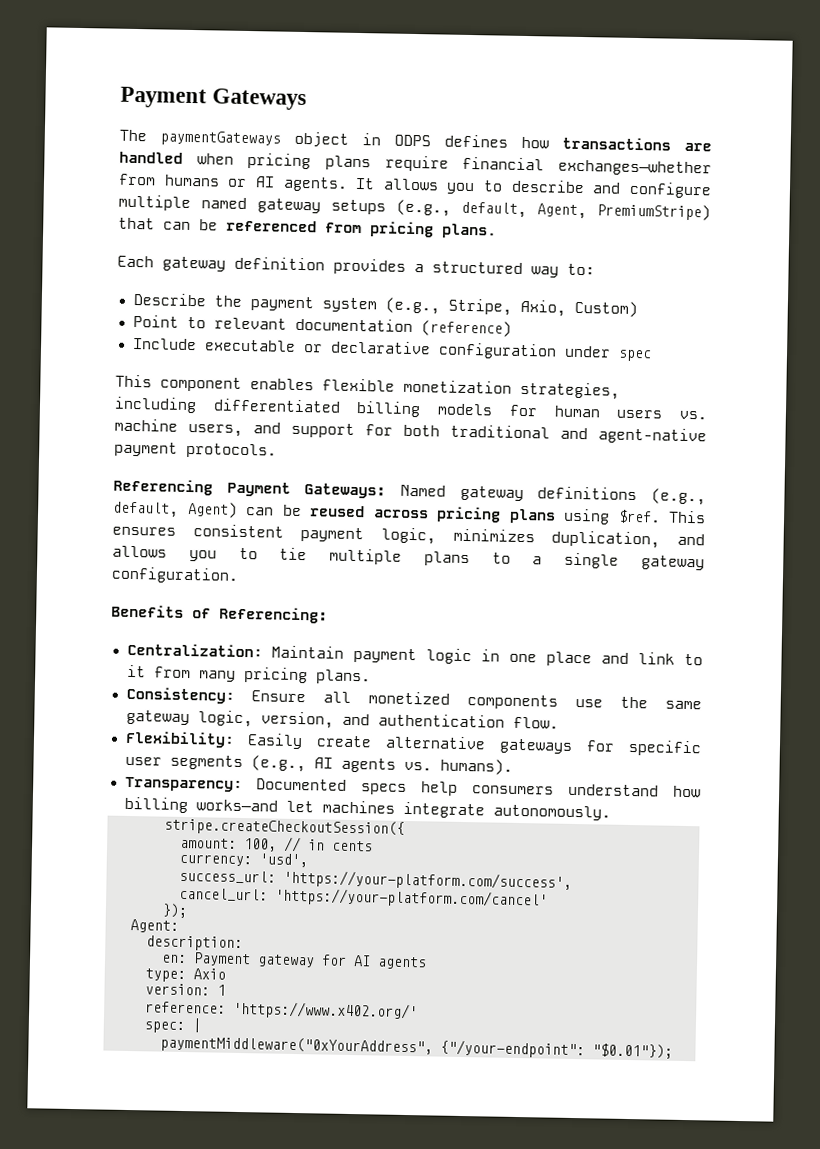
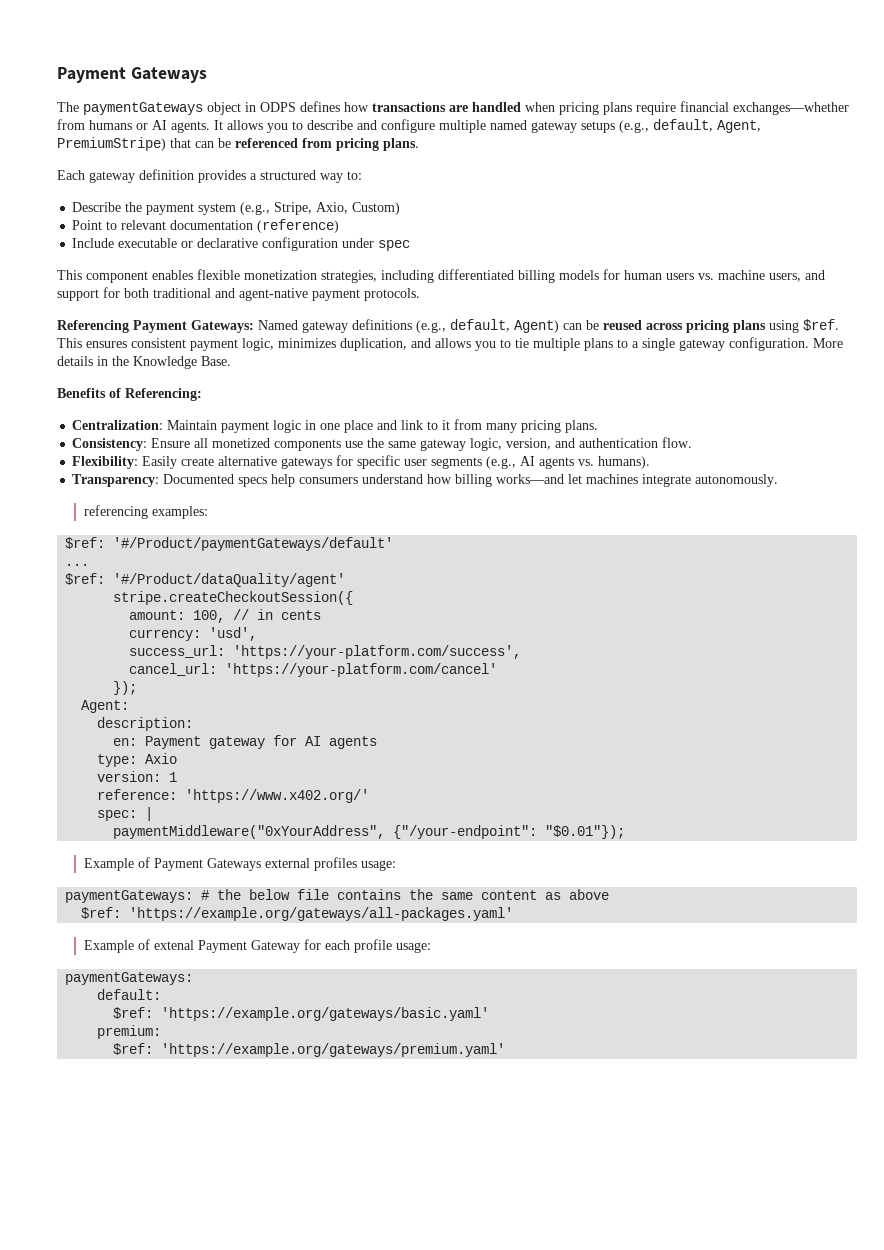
+ More details in the Knowledge Base.
+ referencing examples:
+ $ref: '#/Product/paymentGateways/default'
+ ...
+ $ref: '#/Product/dataQuality/agent'
+ Example of Payment Gateways external profiles usage:
+ paymentGateways: # the below file contains the same content as above
+ $ref: 'https://example.org/gateways/all-packages.yaml'
+ Example of extenal Payment Gateway for each profile usage:
+ paymentGateways:
+ default:
+ $ref: 'https://example.org/gateways/basic.yaml'
+ premium:
+ $ref: 'https://example.org/gateways/premium.yaml'

